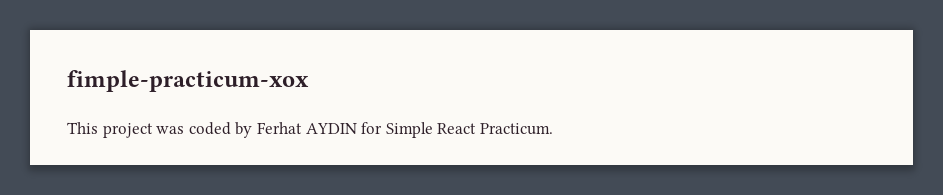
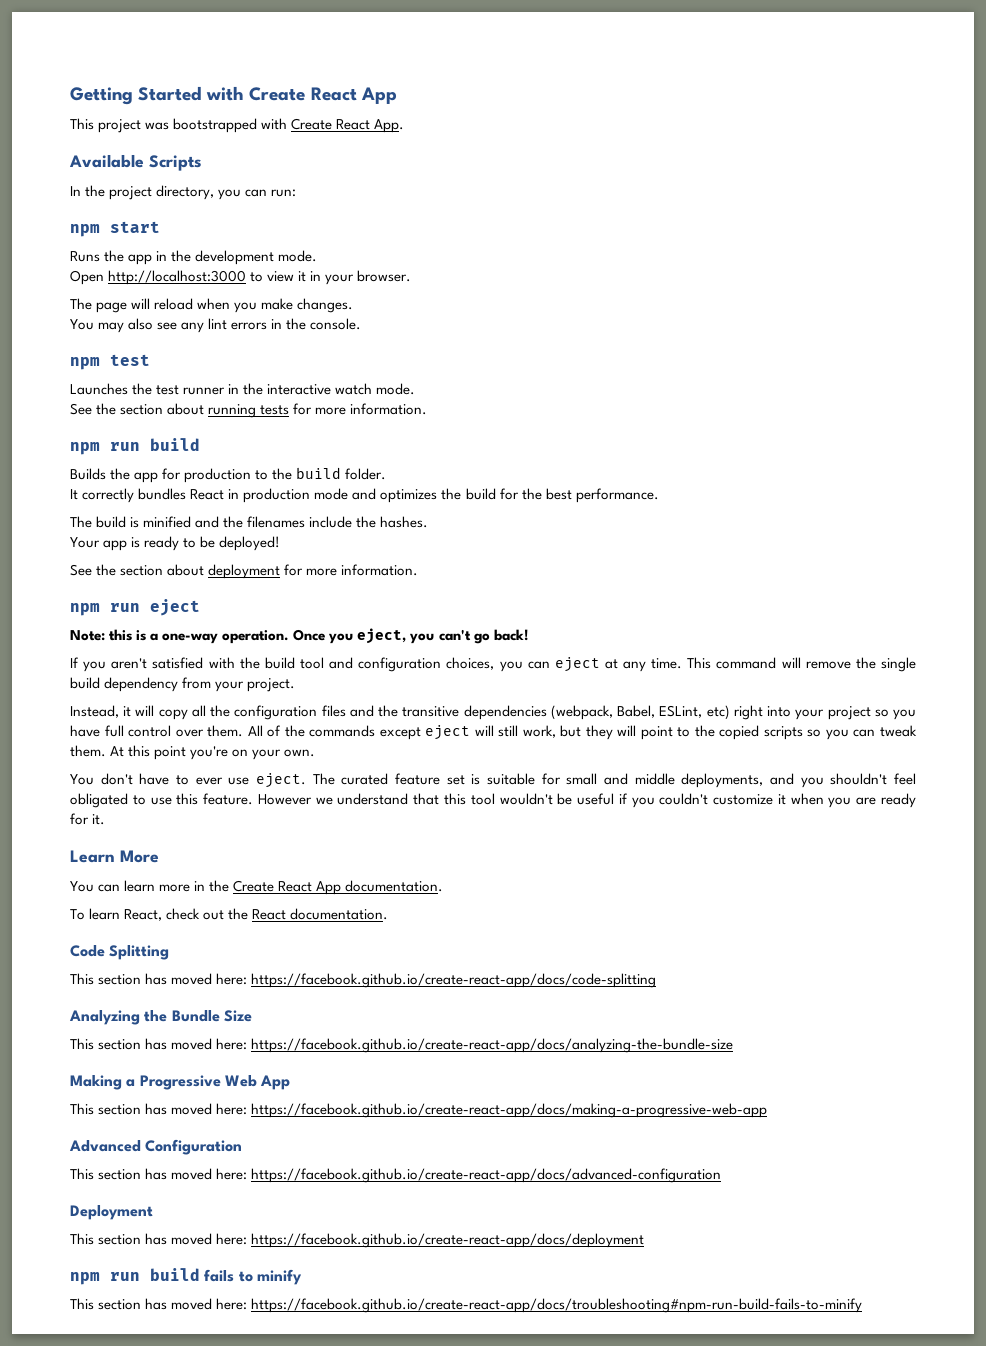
- fimple-practicum-xox
- This project was coded by Ferhat AYDIN for Simple React Practicum.
+ Getting Started with Create React App
+ This project was bootstrapped with Create React App.
+ Available Scripts
+ In the project directory, you can run:
+ npm start
+ Runs the app in the development mode.
+ Open http://localhost:3000 to view it in your browser.
+ The page will reload when you make changes.
+ You may also see any lint errors in the console.
+ npm test
+ Launches the test runner in the interactive watch mode.
+ See the section about running tests for more information.
+ npm run build
+ Builds the app for production to the build folder.
+ It correctly bundles React in production mode and optimizes the build for the best performance.
+ The build is minified and the filenames include the hashes.
+ Your app is ready to be deployed!
+ See the section about deployment for more information.
+ npm run eject
+ Note: this is a one-way operation. Once you eject, you can't go back!
+ If you aren't satisfied with the build tool and configuration choices, you can eject at any time. This command will remove the single build dependency from your project.
+ Instead, it will copy all the configuration files and the transitive dependencies (webpack, Babel, ESLint, etc) right into your project so you have full control over them. All of the commands except eject will still work, but they will point to the copied scripts so you can tweak them. At this point you're on your own.
+ You don't have to ever use eject. The curated feature set is suitable for small and middle deployments, and you shouldn't feel obligated to use this feature. However we understand that this tool wouldn't be useful if you couldn't customize it when you are ready for it.
+ Learn More
+ You can learn more in the Create React App documentation.
+ To learn React, check out the React documentation.
+ Code Splitting
+ This section has moved here: https://facebook.github.io/create-react-app/docs/code-splitting
+ Analyzing the Bundle Size
+ This section has moved here: https://facebook.github.io/create-react-app/docs/analyzing-the-bundle-size
+ Making a Progressive Web App
+ This section has moved here: https://facebook.github.io/create-react-app/docs/making-a-progressive-web-app
+ Advanced Configuration
+ This section has moved here: https://facebook.github.io/create-react-app/docs/advanced-configuration
+ Deployment
+ This section has moved here: https://facebook.github.io/create-react-app/docs/deployment
+ npm run build fails to minify
+ This section has moved here: https://facebook.github.io/create-react-app/docs/troubleshooting#npm-run-build-fails-to-minify

